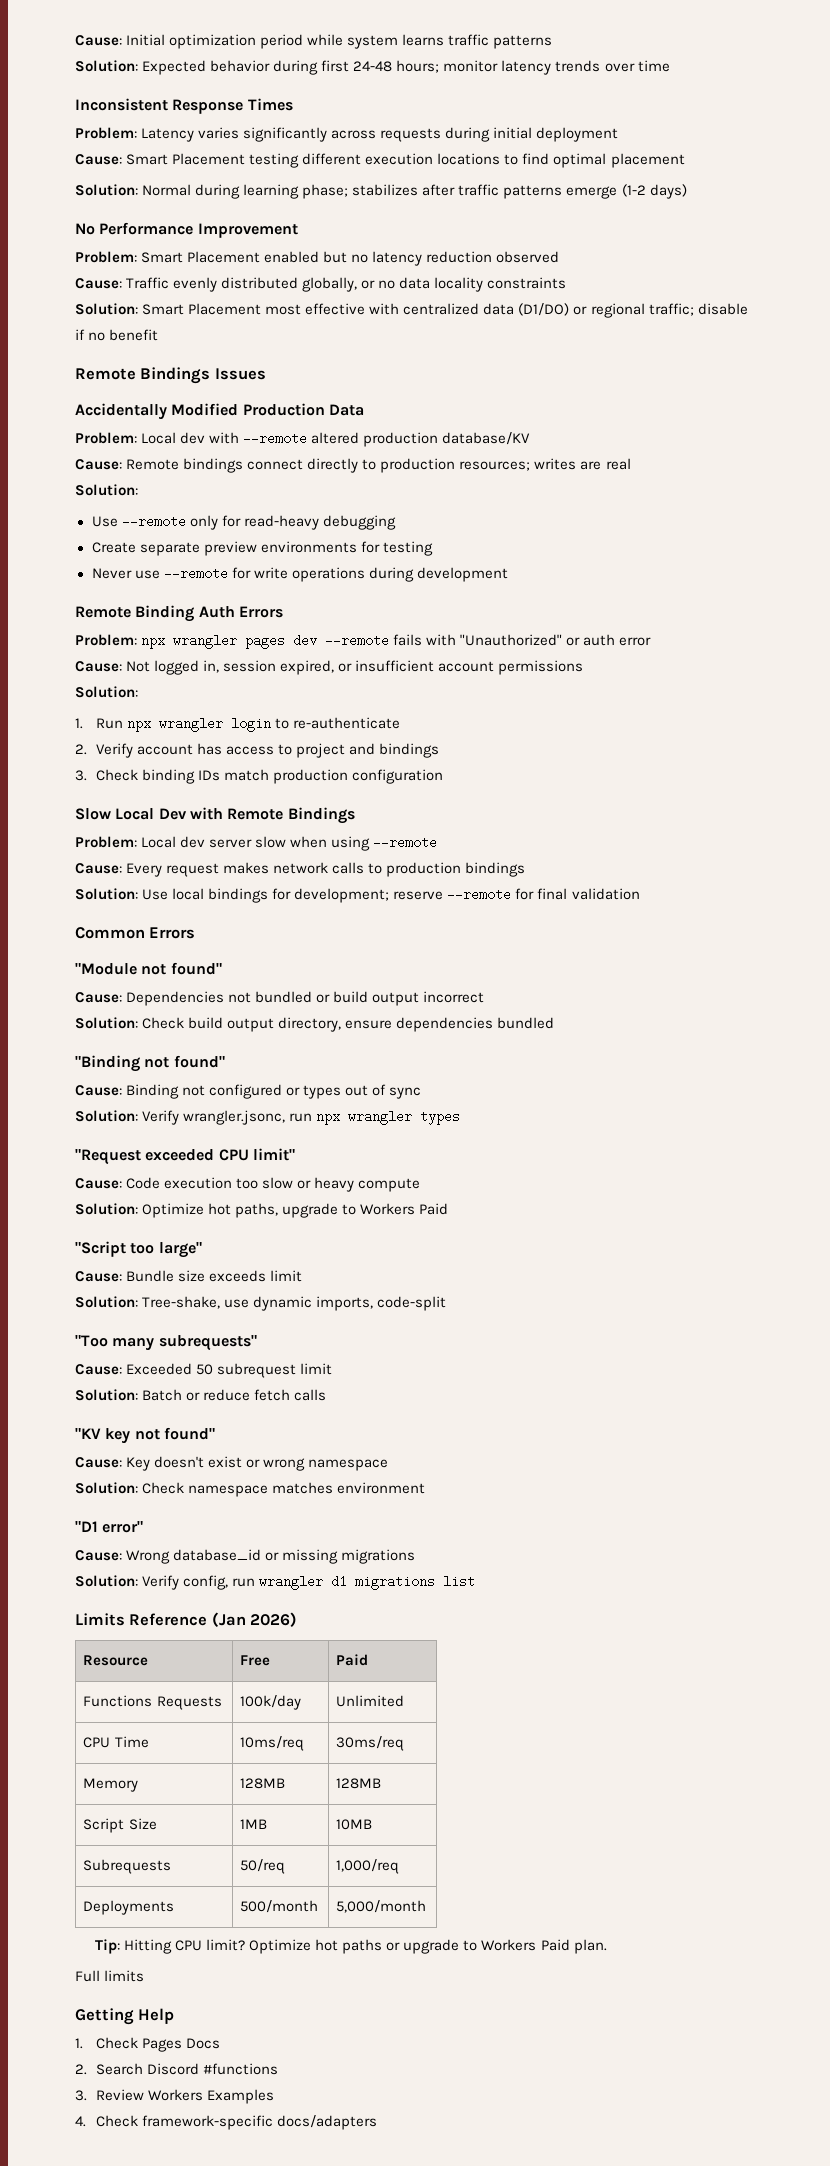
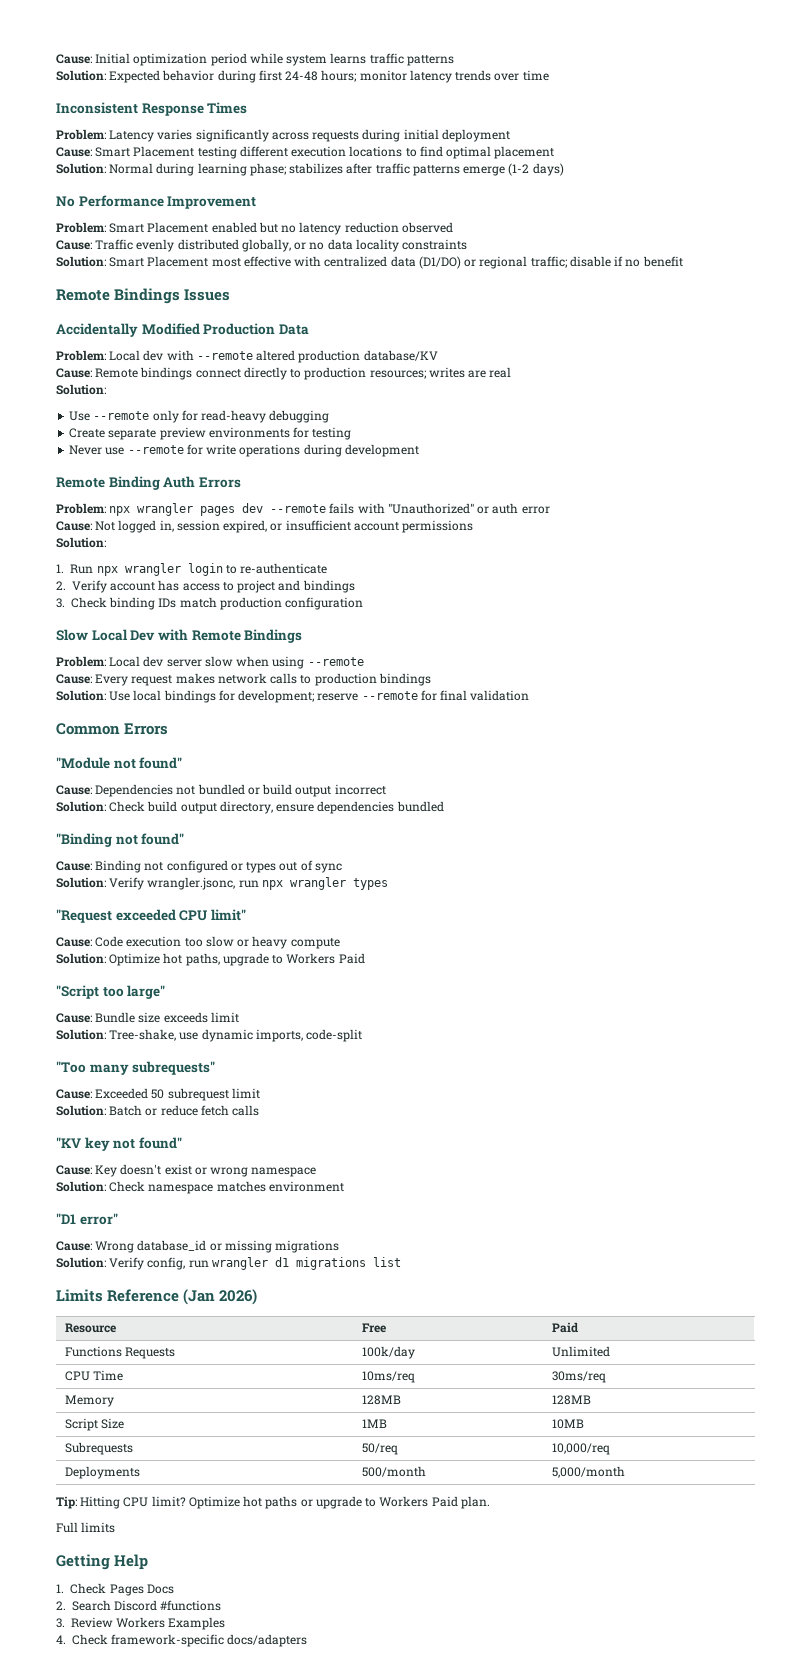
- Subrequests | 50/req | 1,000/req
+ Subrequests | 50/req | 10,000/req

